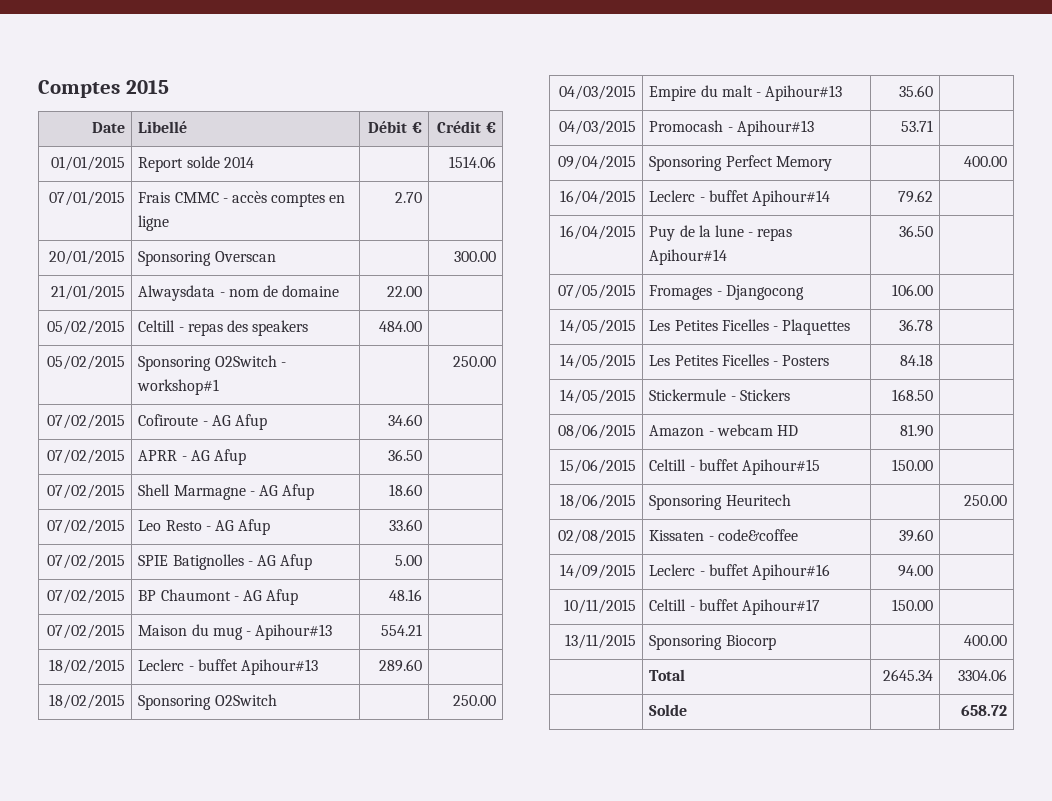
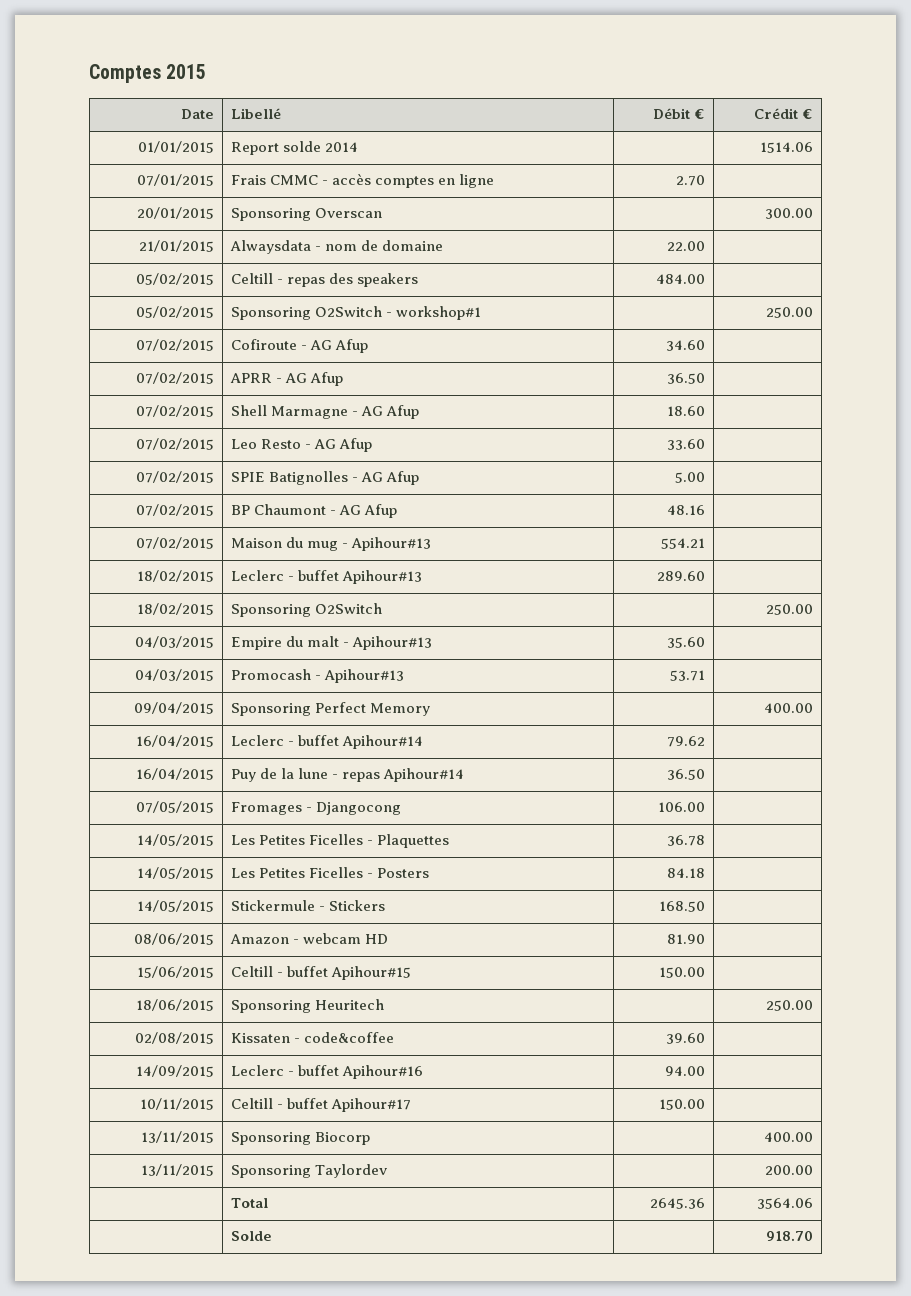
+ 13/11/2015 | Sponsoring Taylordev | | 200.00
- | Total | 2645.34 | 3304.06
+ | Total | 2645.36 | 3564.06
- | Solde | | 658.72
+ | Solde | | 918.70

